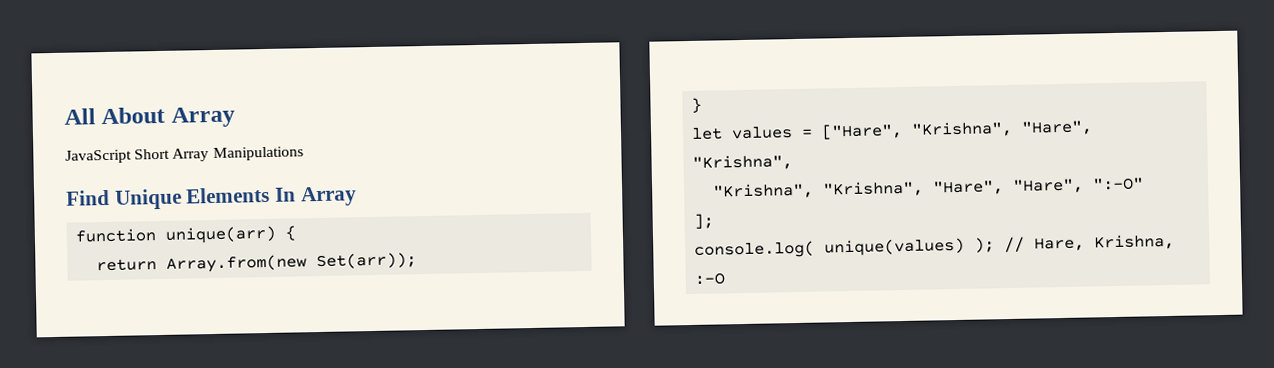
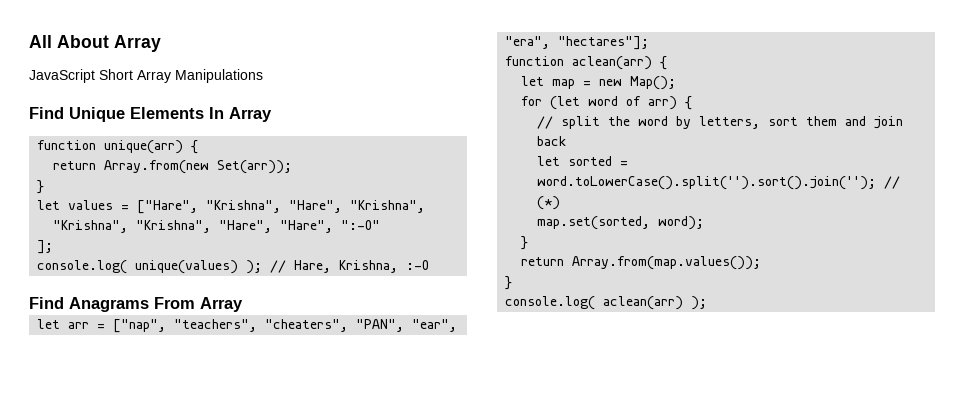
+ Find Anagrams From Array
+ let arr = ["nap", "teachers", "cheaters", "PAN", "ear", "era", "hectares"];
+ function aclean(arr) {
+ let map = new Map();
+ for (let word of arr) {
+ // split the word by letters, sort them and join back
+ let sorted = word.toLowerCase().split('').sort().join(''); // (*)
+ map.set(sorted, word);
+ }
+ return Array.from(map.values());
+ }
+ console.log( aclean(arr) );

